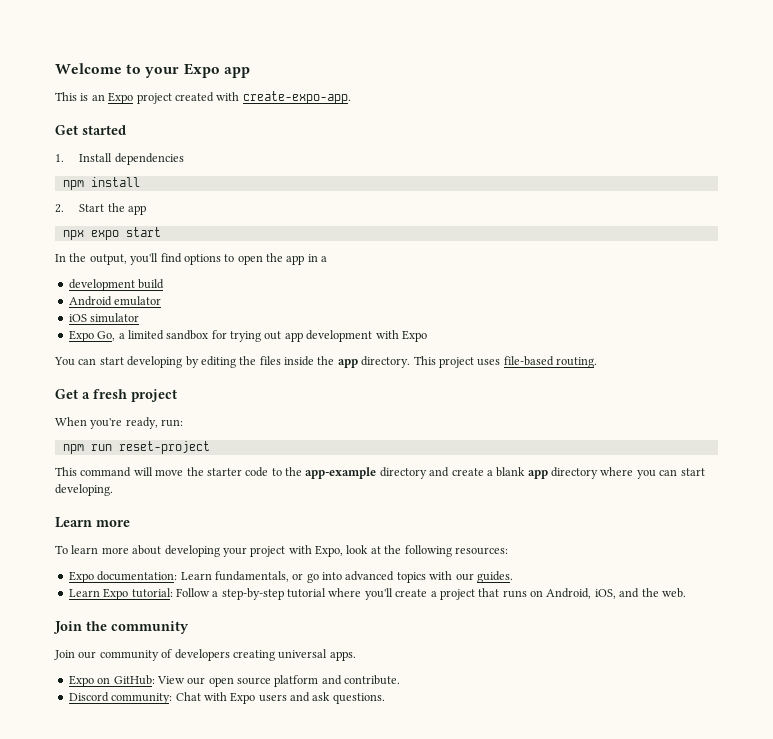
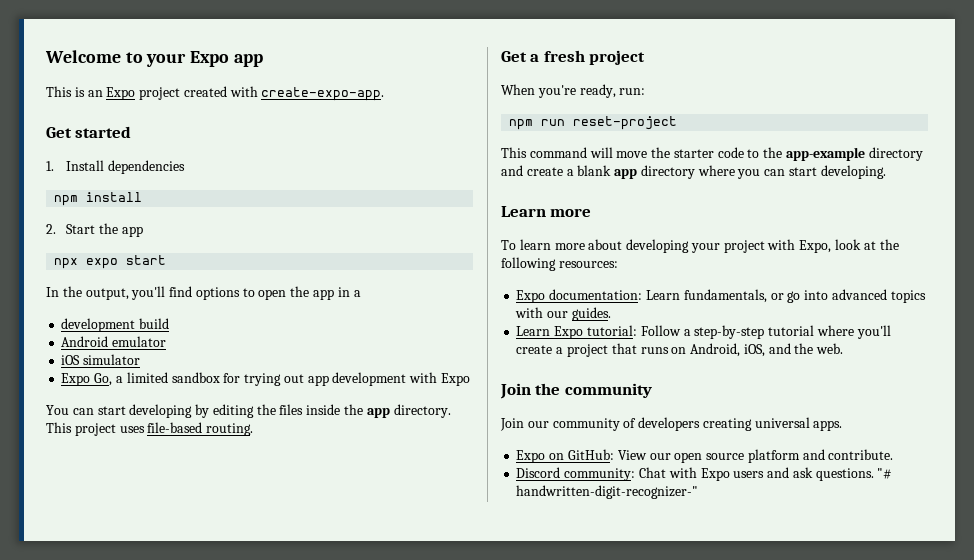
+ "# handwritten-digit-recognizer-"

